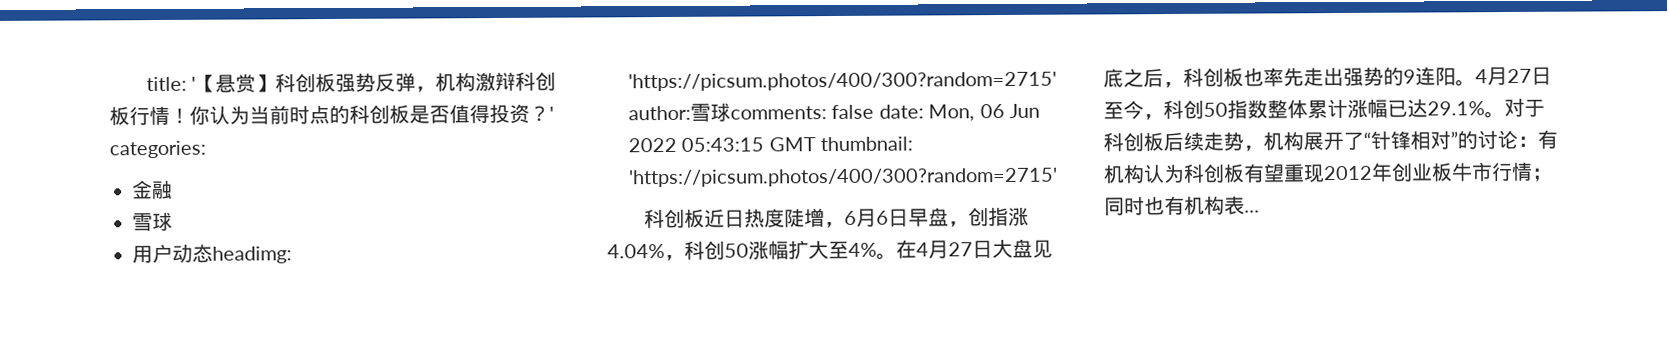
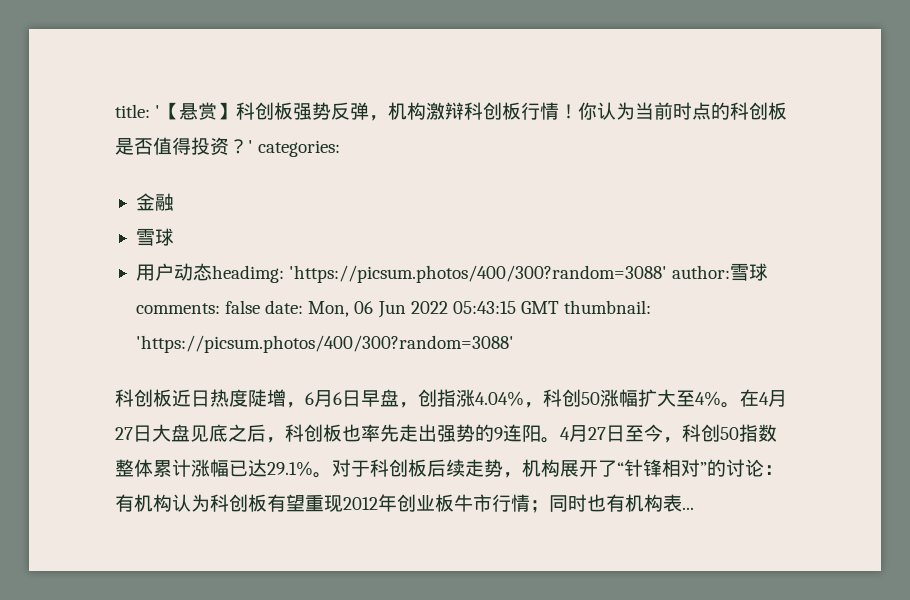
- 用户动态headimg: 'https://picsum.photos/400/300?random=2715' author:雪球comments: false date: Mon, 06 Jun 2022 05:43:15 GMT thumbnail: 'https://picsum.photos/400/300?random=2715'
+ 用户动态headimg: 'https://picsum.photos/400/300?random=3088' author:雪球comments: false date: Mon, 06 Jun 2022 05:43:15 GMT thumbnail: 'https://picsum.photos/400/300?random=3088'

